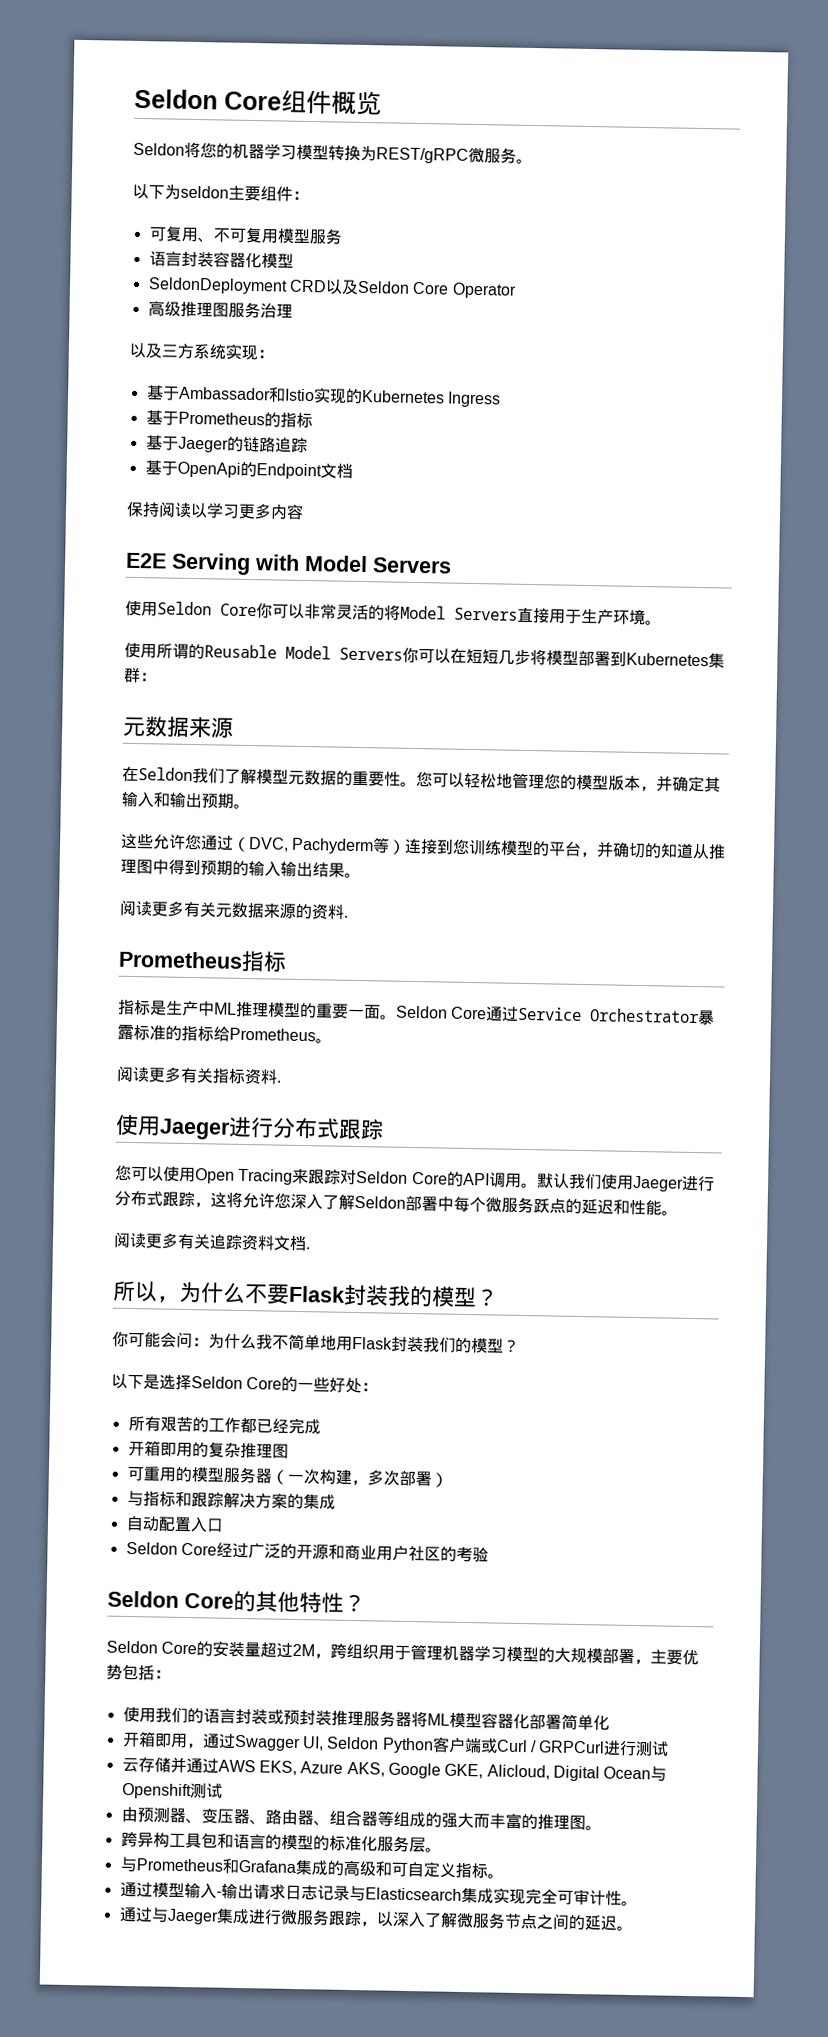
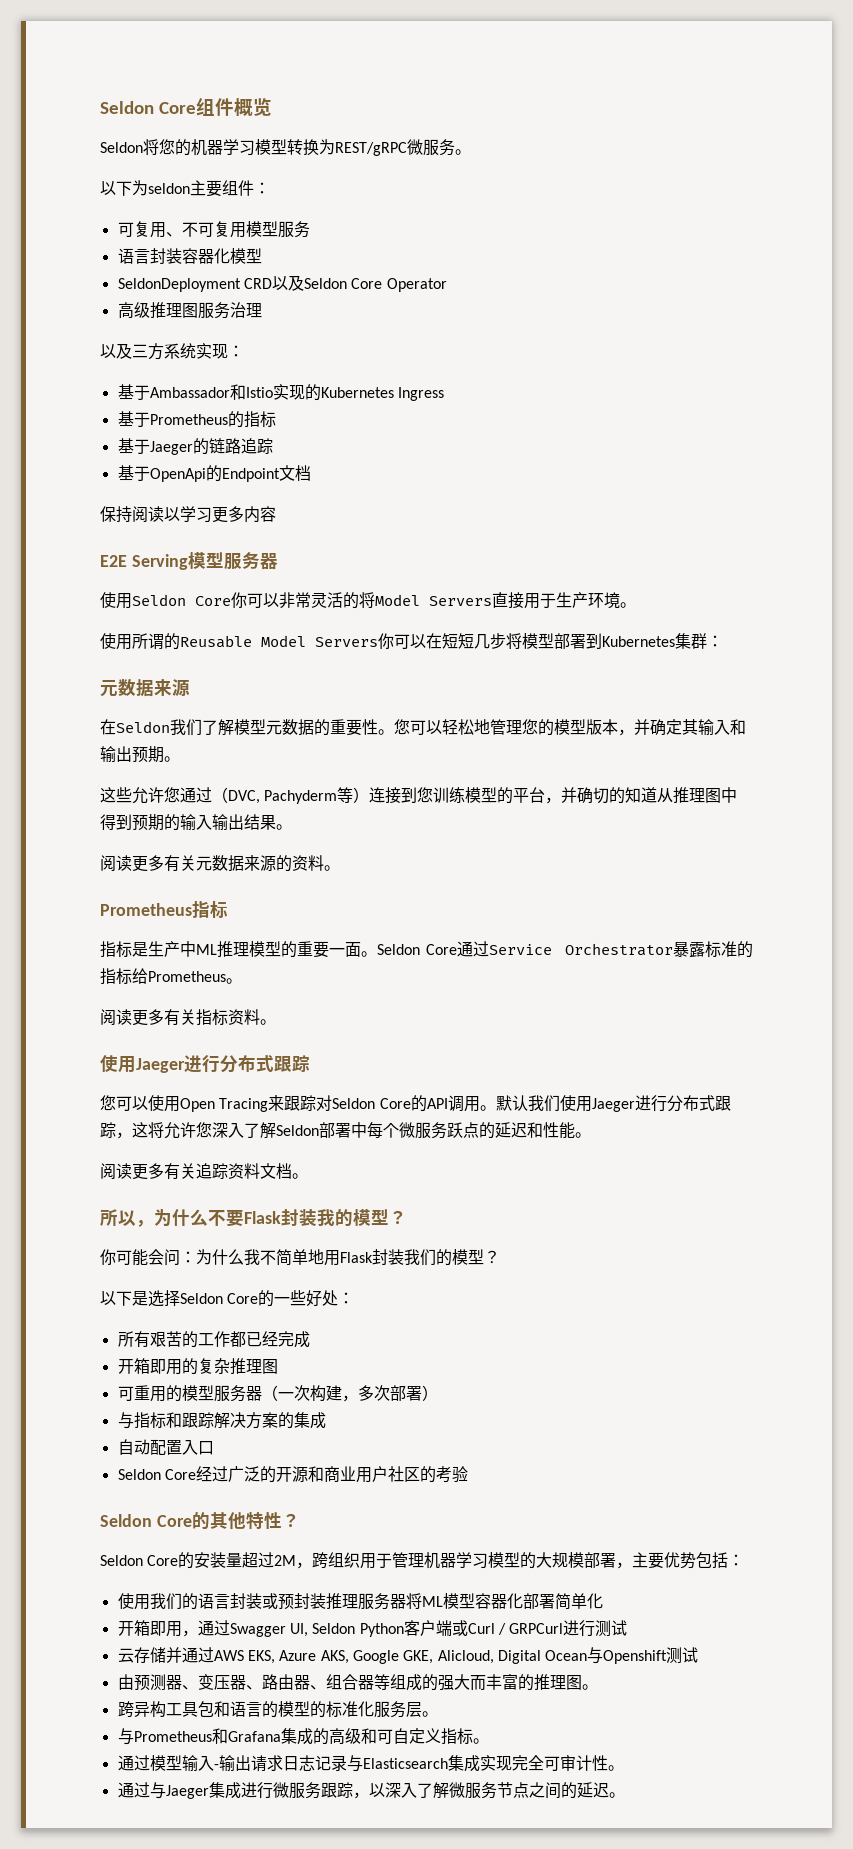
- E2E Serving with Model Servers
+ E2E Serving模型服务器
- 阅读更多有关元数据来源的资料.
+ 阅读更多有关元数据来源的资料。
- 阅读更多有关指标资料.
+ 阅读更多有关指标资料。
- 阅读更多有关追踪资料文档.
+ 阅读更多有关追踪资料文档。

